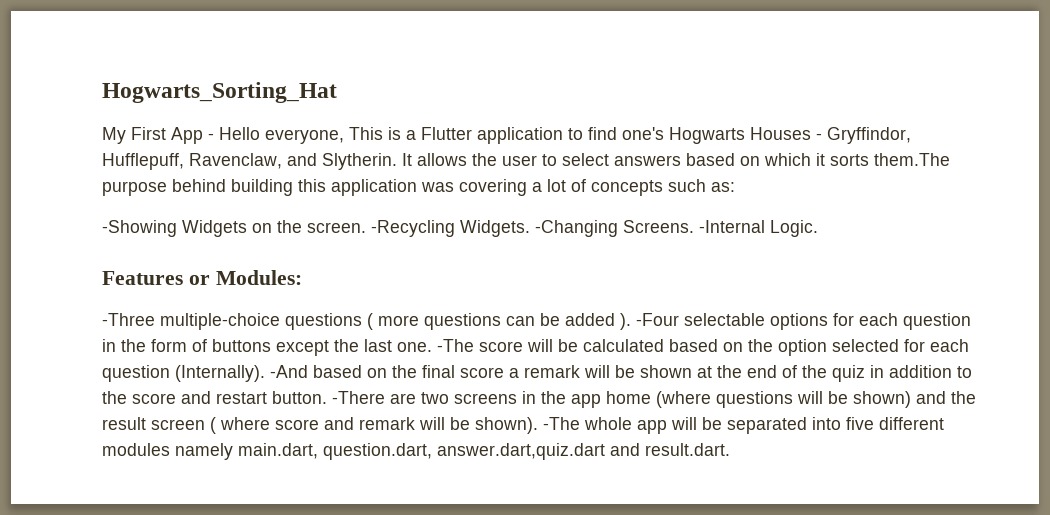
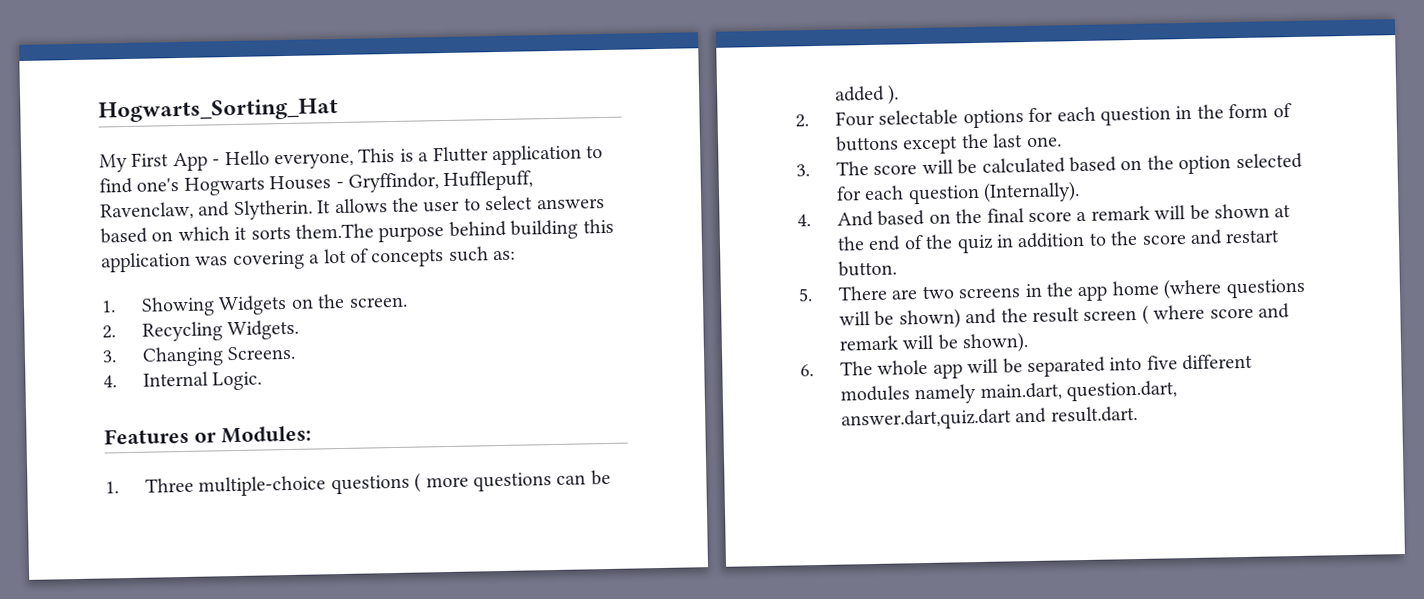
- -Showing Widgets on the screen. -Recycling Widgets. -Changing Screens. -Internal Logic.
+ 1. Showing Widgets on the screen.
+ 2. Recycling Widgets.
+ 3. Changing Screens.
+ 4. Internal Logic.
- -Three multiple-choice questions ( more questions can be added ). -Four selectable options for each question in the form of buttons except the last one. -The score will be calculated based on the option selected for each question (Internally). -And based on the final score a remark will be shown at the end of the quiz in addition to the score and restart button. -There are two screens in the app home (where questions will be shown) and the result screen ( where score and remark will be shown). -The whole app will be separated into five different modules namely main.dart, question.dart, answer.dart,quiz.dart and result.dart.
+ 1. Three multiple-choice questions ( more questions can be added ).
+ 2. Four selectable options for each question in the form of buttons except the last one.
+ 3. The score will be calculated based on the option selected for each question (Internally).
+ 4. And based on the final score a remark will be shown at the end of the quiz in addition to the score and restart button.
+ 5. There are two screens in the app home (where questions will be shown) and the result screen ( where score and remark will be shown).
+ 6. The whole app will be separated into five different modules namely main.dart, question.dart, answer.dart,quiz.dart and result.dart.

